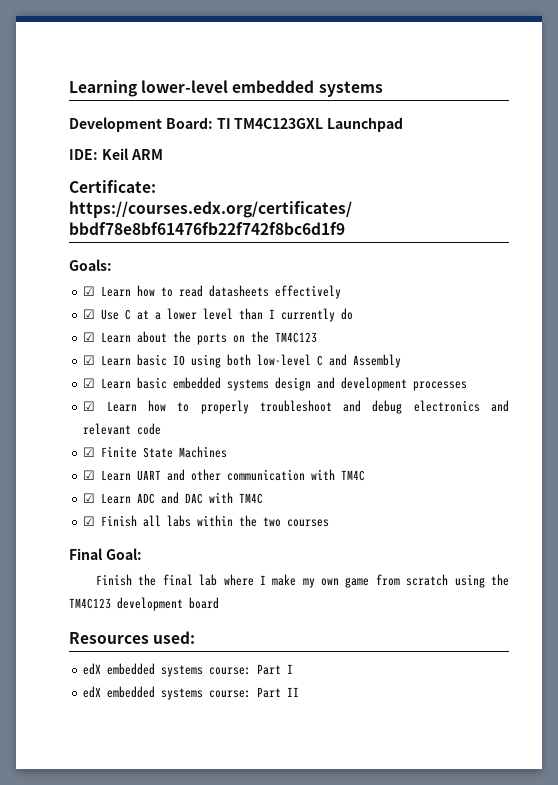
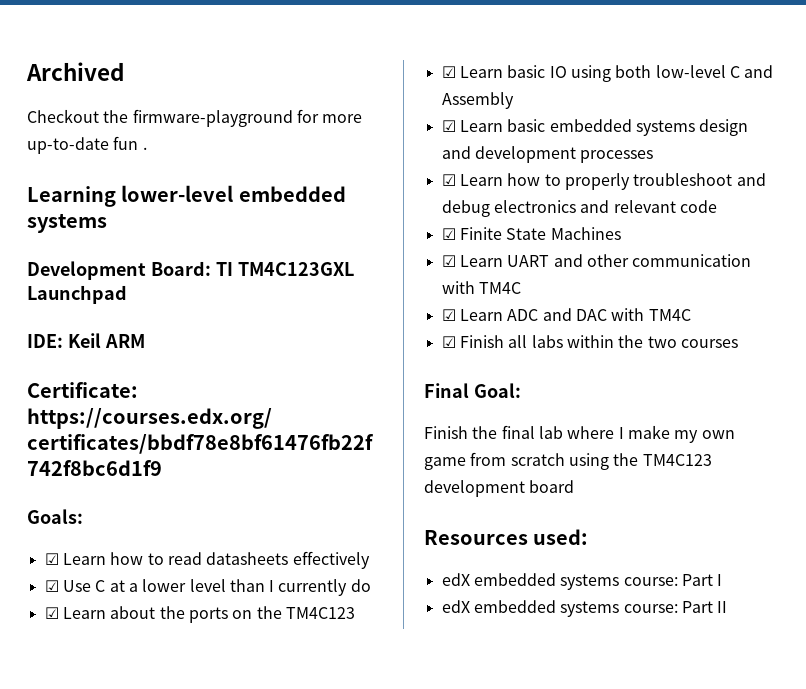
+ Archived
+ Checkout the firmware-playground for more up-to-date fun .

